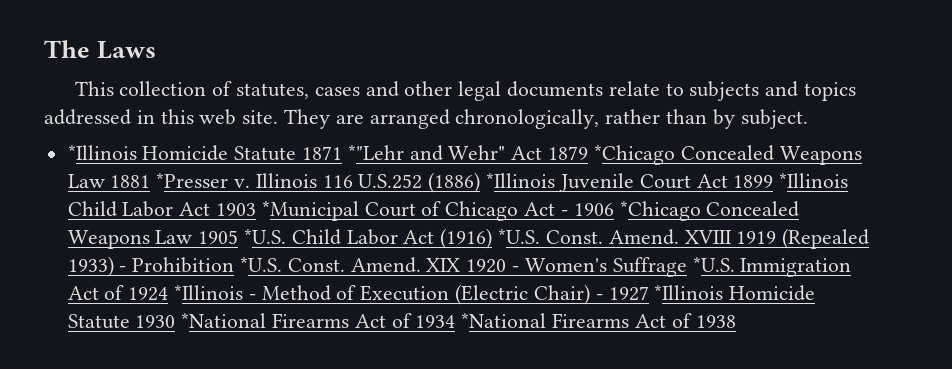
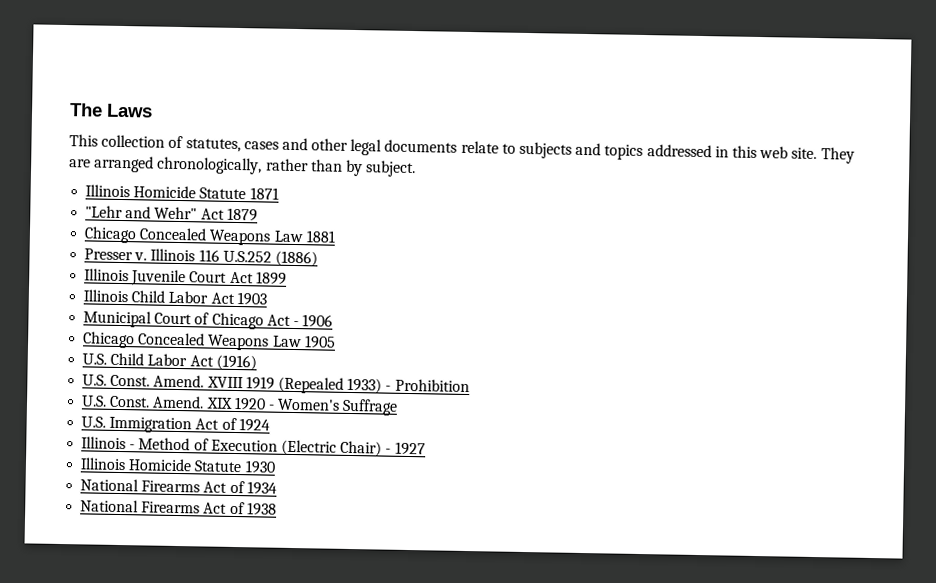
- *Illinois Homicide Statute 1871 *"Lehr and Wehr" Act 1879 *Chicago Concealed Weapons Law 1881 *Presser v.
+ Illinois Homicide Statute 1871
+ "Lehr and Wehr" Act 1879
+ Chicago Concealed Weapons Law 1881
+ Presser v.
- Illinois 116 U.S.252 (1886) *Illinois Juvenile Court Act 1899 *Illinois Child Labor Act 1903 *Municipal Court of Chicago Act - 1906 *Chicago Concealed Weapons Law 1905 *U.S. Child Labor Act (1916) *U.S. Const.
+ Illinois 116 U.S.252 (1886)
+ Illinois Juvenile Court Act 1899
+ Illinois Child Labor Act 1903
+ Municipal Court of Chicago Act - 1906
+ Chicago Concealed Weapons Law 1905
+ U.S. Child Labor Act (1916)
+ U.S. Const.
- XVIII 1919 (Repealed 1933) - Prohibition *U.S. Const.
+ XVIII 1919 (Repealed 1933) - Prohibition
+ U.S. Const.
- XIX 1920 - Women's Suffrage *U.S. Immigration Act of 1924 *Illinois - Method of Execution (Electric Chair) - 1927 *Illinois Homicide Statute 1930 *National Firearms Act of 1934 *National Firearms Act of 1938
+ XIX 1920 - Women's Suffrage
+ U.S. Immigration Act of 1924
+ Illinois - Method of Execution (Electric Chair) - 1927
+ Illinois Homicide Statute 1930
+ National Firearms Act of 1934
+ National Firearms Act of 1938

